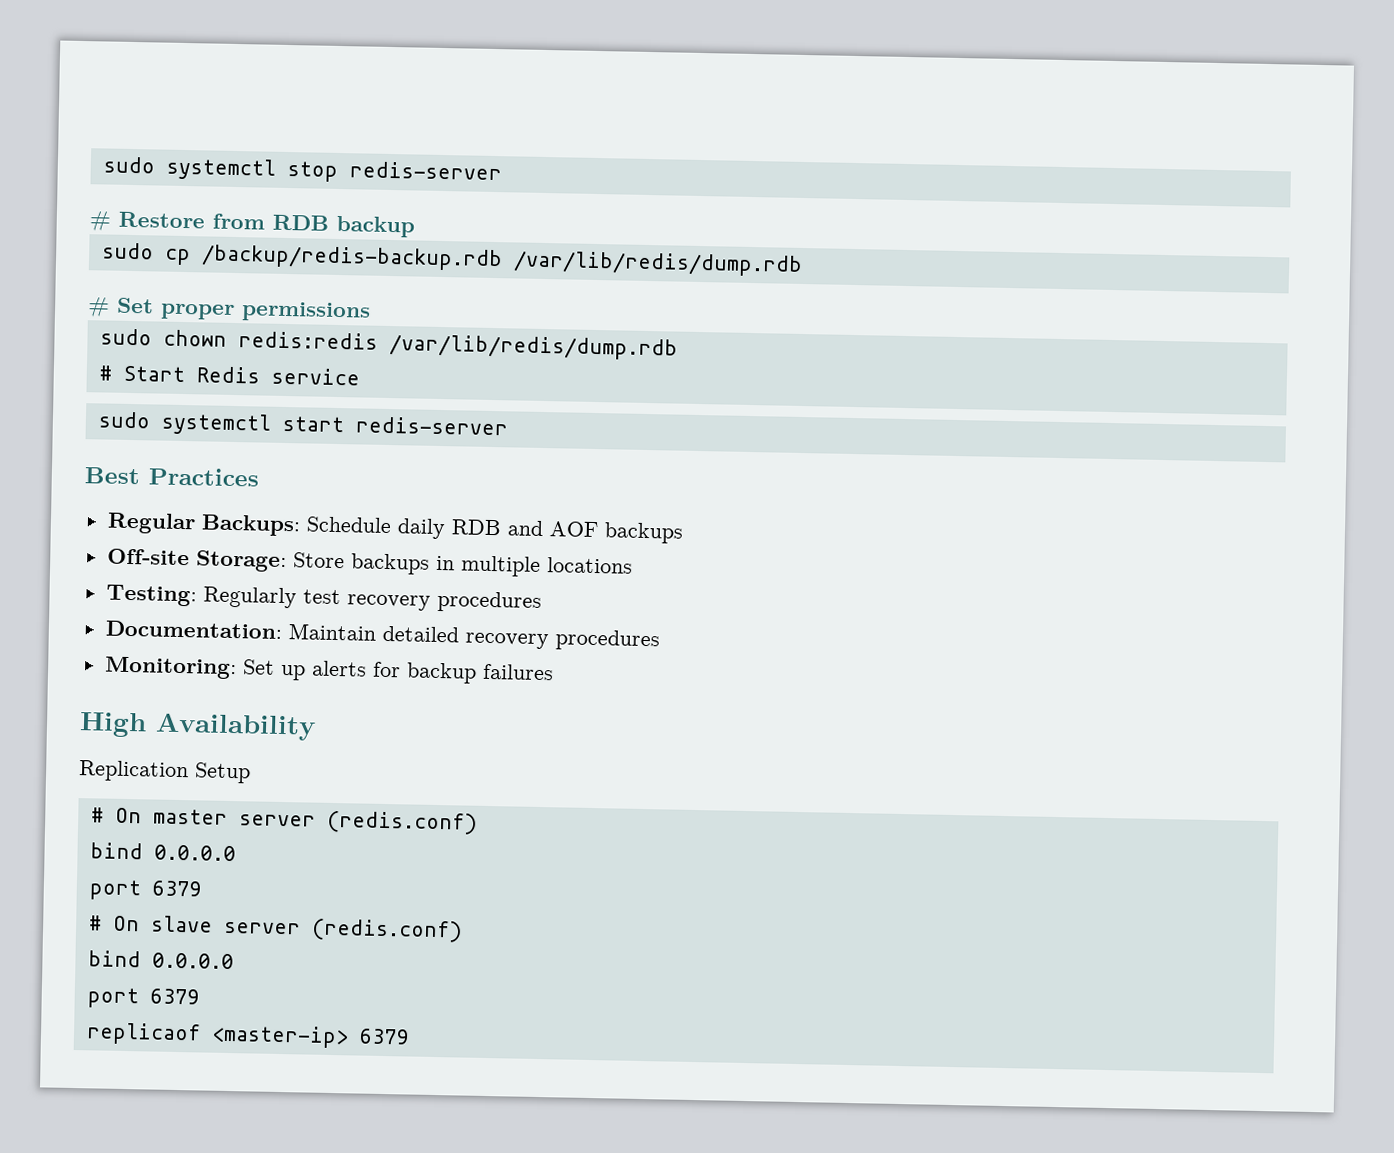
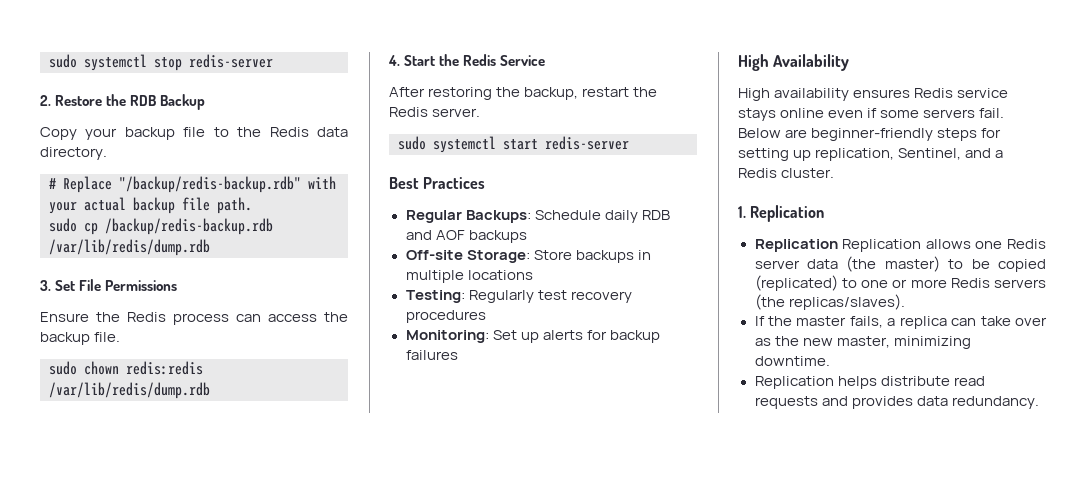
- # Restore from RDB backup
+ 2. Restore the RDB Backup
+ Copy your backup file to the Redis data directory.
+ # Replace "/backup/redis-backup.rdb" with your actual backup file path.
- # Set proper permissions
+ 3. Set File Permissions
+ Ensure the Redis process can access the backup file.
  sudo chown redis:redis /var/lib/redis/dump.rdb
- # Start Redis service
+ 4. Start the Redis Service
+ After restoring the backup, restart the Redis server.
- Documentation: Maintain detailed recovery procedures
- Replication Setup
- # On master server (redis.conf)
- bind 0.0.0.0
- port 6379
- # On slave server (redis.conf)
- bind 0.0.0.0
- port 6379
- replicaof <master-ip> 6379
+ High availability ensures Redis service stays online even if some servers fail. Below are beginner-friendly steps for setting up replication, Sentinel, and a Redis cluster.
+ 1. Replication
+ Replication Replication allows one Redis server data (the master) to be copied (replicated) to one or more Redis servers (the replicas/slaves).
+ If the master fails, a replica can take over as the new master, minimizing downtime.
+ Replication helps distribute read requests and provides data redundancy.

